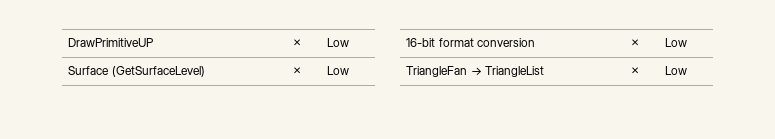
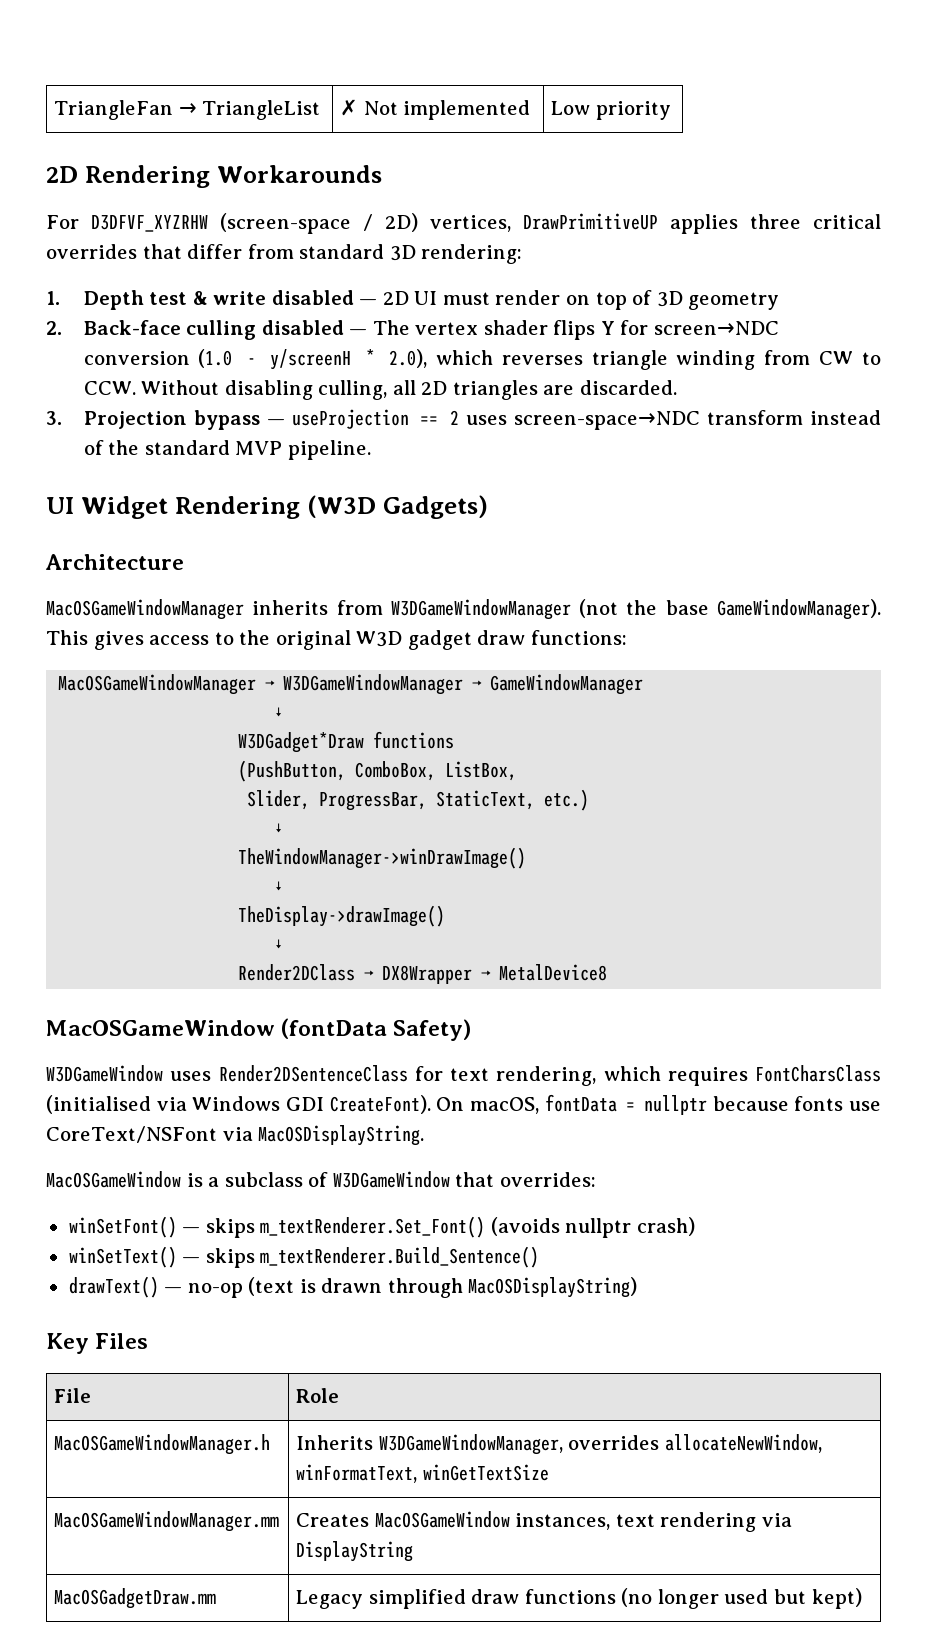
- DrawPrimitiveUP | ✗ | Low
- Surface (GetSurfaceLevel) | ✗ | Low
- 16-bit format conversion | ✗ | Low
- TriangleFan → TriangleList | ✗ | Low
+ TriangleFan → TriangleList | ✗ Not implemented | Low priority
+ 2D Rendering Workarounds
+ For D3DFVF_XYZRHW (screen-space / 2D) vertices, DrawPrimitiveUP applies three critical overrides that differ from standard 3D rendering:
+ 1. Depth test & write disabled — 2D UI must render on top of 3D geometry
+ 2. Back-face culling disabled — The vertex shader flips Y for screen→NDC conversion (1.0 - y/screenH * 2.0), which reverses triangle winding from CW to CCW. Without disabling culling, all 2D triangles are discarded.
+ 3. Projection bypass — useProjection == 2 uses screen-space→NDC transform instead of the standard MVP pipeline.
+ UI Widget Rendering (W3D Gadgets)
+ Architecture
+ MacOSGameWindowManager inherits from W3DGameWindowManager (not the base GameWindowManager). This gives access to the original W3D gadget draw functions:
+ MacOSGameWindowManager → W3DGameWindowManager → GameWindowManager
+ ↓
+ W3DGadget*Draw functions
+ (PushButton, ComboBox, ListBox,
+ Slider, ProgressBar, StaticText, etc.)
+ ↓
+ TheWindowManager->winDrawImage()
+ ↓
+ TheDisplay->drawImage()
+ ↓
+ Render2DClass → DX8Wrapper → MetalDevice8
+ MacOSGameWindow (fontData Safety)
+ W3DGameWindow uses Render2DSentenceClass for text rendering, which requires FontCharsClass (initialised via Windows GDI CreateFont). On macOS, fontData = nullptr because fonts use CoreText/NSFont via MacOSDisplayString.
+ MacOSGameWindow is a subclass of W3DGameWindow that overrides:
+ winSetFont() — skips m_textRenderer.Set_Font() (avoids nullptr crash)
+ winSetText() — skips m_textRenderer.Build_Sentence()
+ drawText() — no-op (text is drawn through MacOSDisplayString)
+ Key Files
+ File | Role
+ MacOSGameWindowManager.h | Inherits W3DGameWindowManager, overrides allocateNewWindow, winFormatText, winGetTextSize
+ MacOSGameWindowManager.mm | Creates MacOSGameWindow instances, text rendering via DisplayString
+ MacOSGadgetDraw.mm | Legacy simplified draw functions (no longer used but kept)

